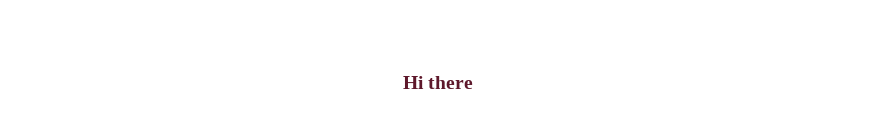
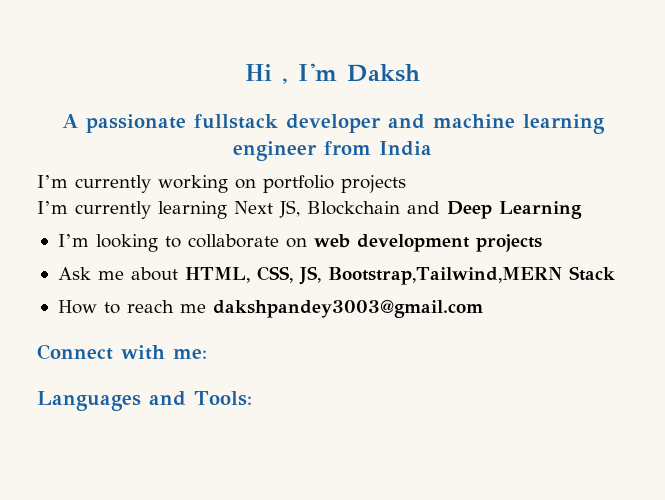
- Hi there
+ Hi , I'm Daksh
+ A passionate fullstack developer and machine learning engineer from India
+ I’m currently working on portfolio projects
+ I’m currently learning Next JS, Blockchain and Deep Learning
+ I’m looking to collaborate on web development projects
+ Ask me about HTML, CSS, JS, Bootstrap,Tailwind,MERN Stack
+ How to reach me dakshpandey3003@gmail.com
+ Connect with me:
+ Languages and Tools:

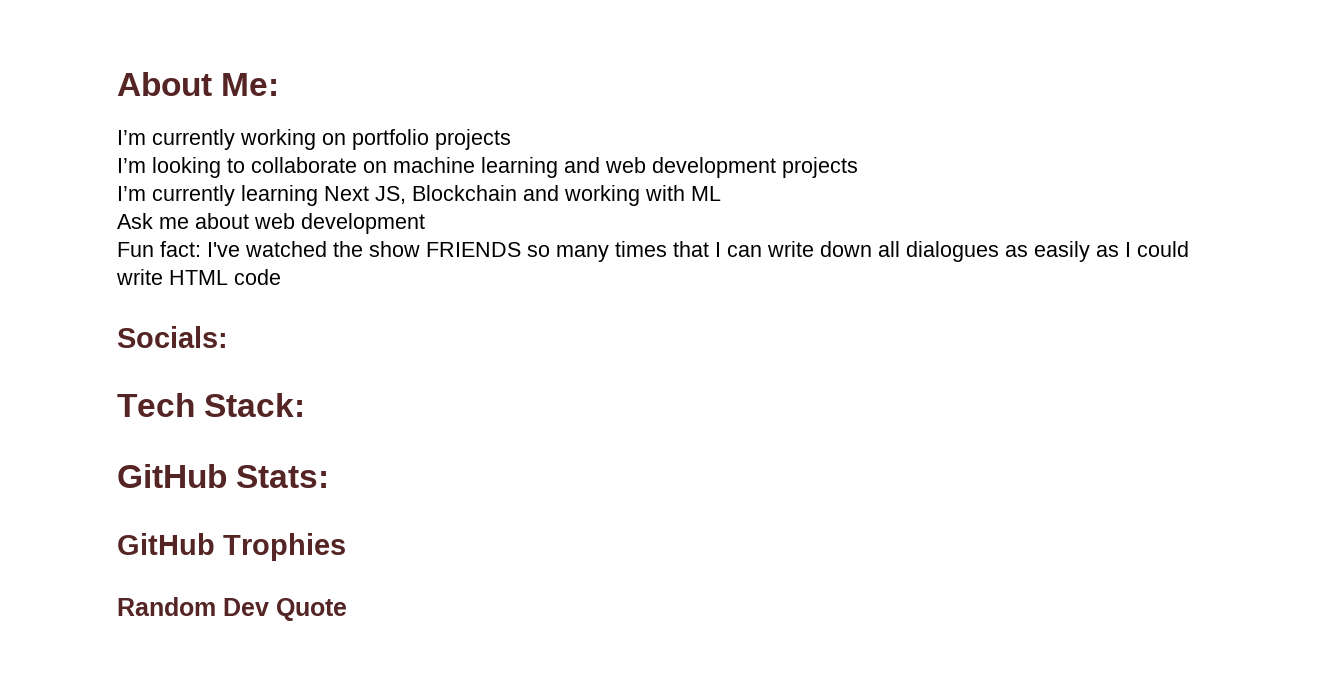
- Hi , I'm Daksh
- A passionate fullstack developer and machine learning engineer from India
+ About Me:
+ I’m looking to collaborate on machine learning and web development projects
- I’m currently learning Next JS, Blockchain and Deep Learning
- I’m looking to collaborate on web development projects
- Ask me about HTML, CSS, JS, Bootstrap,Tailwind,MERN Stack
- How to reach me dakshpandey3003@gmail.com
- Connect with me:
- Languages and Tools:
+ I’m currently learning Next JS, Blockchain and working with ML
+ Ask me about web development
+ Fun fact: I've watched the show FRIENDS so many times that I can write down all dialogues as easily as I could write HTML code
+ Socials:
+ Tech Stack:
+ GitHub Stats:
+ GitHub Trophies
+ Random Dev Quote

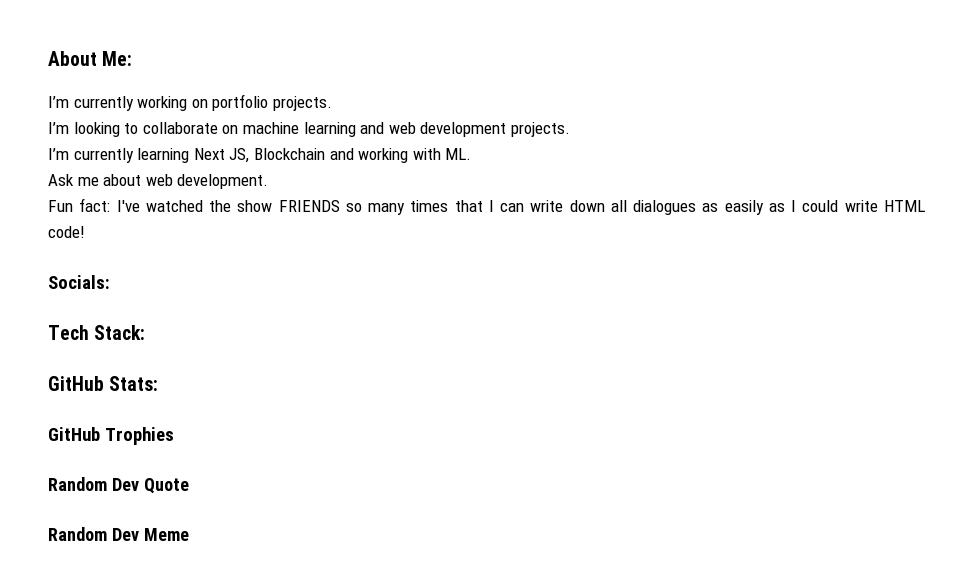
- I’m currently working on portfolio projects
+ I’m currently working on portfolio projects.
- I’m looking to collaborate on machine learning and web development projects
+ I’m looking to collaborate on machine learning and web development projects.
- I’m currently learning Next JS, Blockchain and working with ML
+ I’m currently learning Next JS, Blockchain and working with ML.
- Ask me about web development
+ Ask me about web development.
- Fun fact: I've watched the show FRIENDS so many times that I can write down all dialogues as easily as I could write HTML code
+ Fun fact: I've watched the show FRIENDS so many times that I can write down all dialogues as easily as I could write HTML code!
+ Random Dev Meme

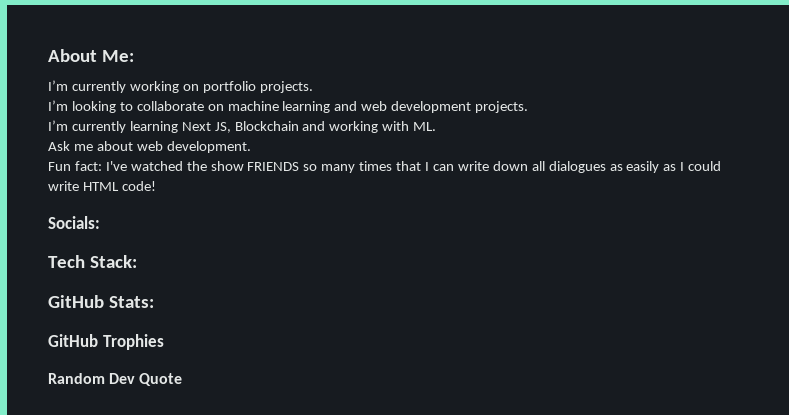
- Random Dev Meme

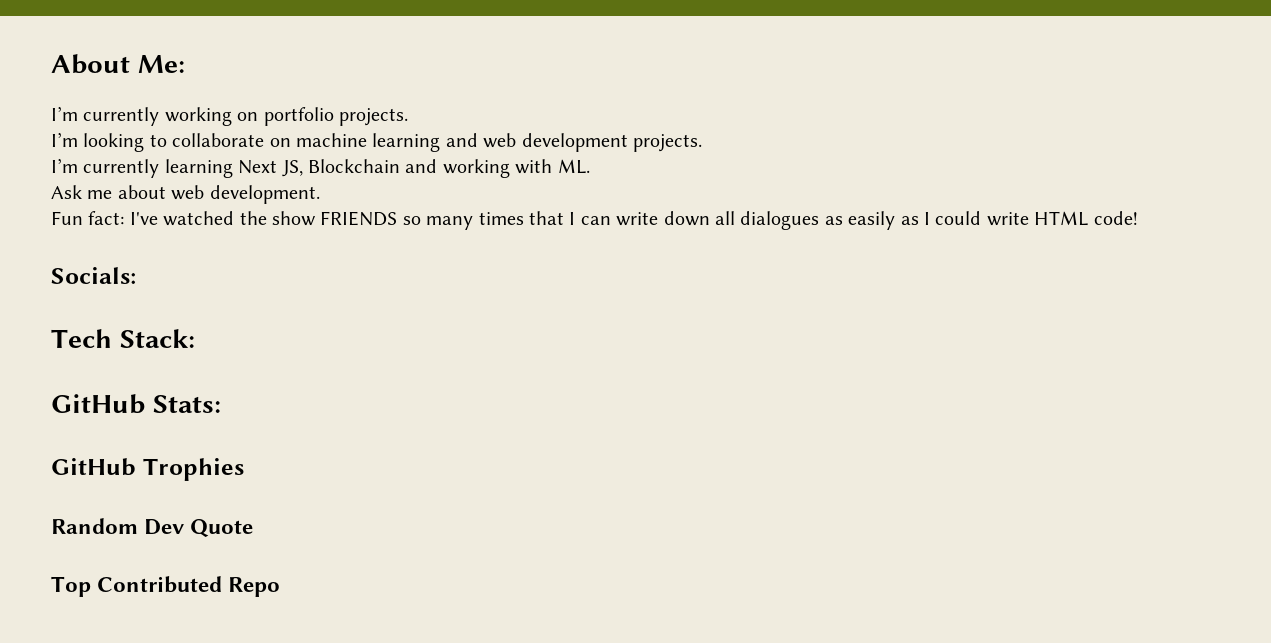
+ Top Contributed Repo

